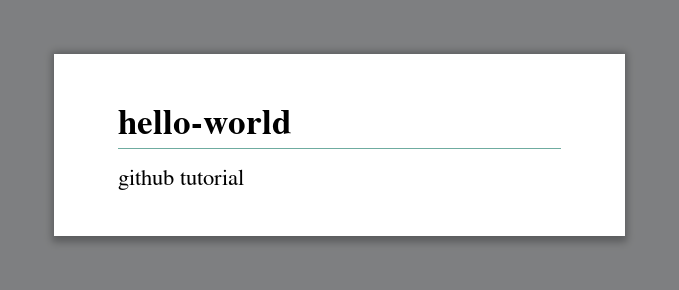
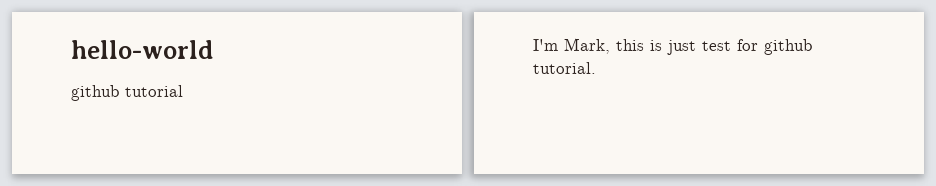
+ I'm Mark, this is just test for github tutorial.

